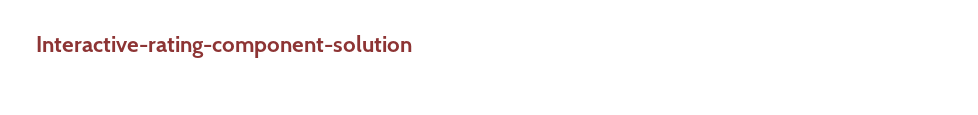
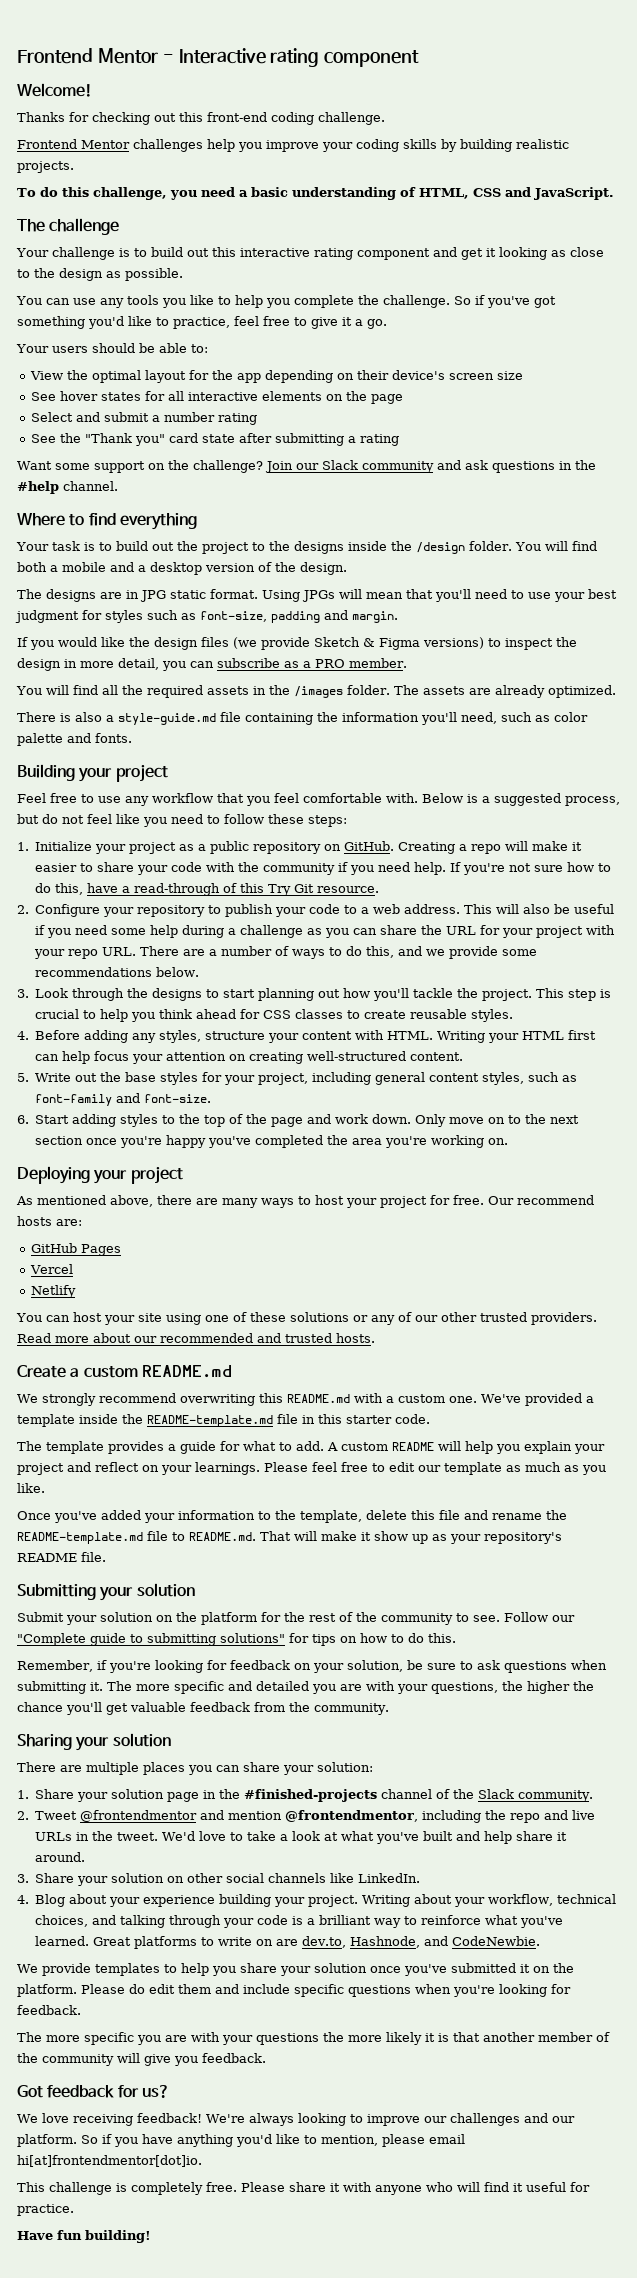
- Interactive-rating-component-solution
+ Frontend Mentor - Interactive rating component
+ Welcome!
+ Thanks for checking out this front-end coding challenge.
+ Frontend Mentor challenges help you improve your coding skills by building realistic projects.
+ To do this challenge, you need a basic understanding of HTML, CSS and JavaScript.
+ The challenge
+ Your challenge is to build out this interactive rating component and get it looking as close to the design as possible.
+ You can use any tools you like to help you complete the challenge. So if you've got something you'd like to practice, feel free to give it a go.
+ Your users should be able to:
+ View the optimal layout for the app depending on their device's screen size
+ See hover states for all interactive elements on the page
+ Select and submit a number rating
+ See the "Thank you" card state after submitting a rating
+ Want some support on the challenge? Join our Slack community and ask questions in the #help channel.
+ Where to find everything
+ Your task is to build out the project to the designs inside the /design folder. You will find both a mobile and a desktop version of the design.
+ The designs are in JPG static format. Using JPGs will mean that you'll need to use your best judgment for styles such as font-size, padding and margin.
+ If you would like the design files (we provide Sketch & Figma versions) to inspect the design in more detail, you can subscribe as a PRO member.
+ You will find all the required assets in the /images folder. The assets are already optimized.
+ There is also a style-guide.md file containing the information you'll need, such as color palette and fonts.
+ Building your project
+ Feel free to use any workflow that you feel comfortable with. Below is a suggested process, but do not feel like you need to follow these steps:
+ 1. Initialize your project as a public repository on GitHub. Creating a repo will make it easier to share your code with the community if you need help. If you're not sure how to do this, have a read-through of this Try Git resource.
+ 2. Configure your repository to publish your code to a web address. This will also be useful if you need some help during a challenge as you can share the URL for your project with your repo URL. There are a number of ways to do this, and we provide some recommendations below.
+ 3. Look through the designs to start planning out how you'll tackle the project. This step is crucial to help you think ahead for CSS classes to create reusable styles.
+ 4. Before adding any styles, structure your content with HTML. Writing your HTML first can help focus your attention on creating well-structured content.
+ 5. Write out the base styles for your project, including general content styles, such as font-family and font-size.
+ 6. Start adding styles to the top of the page and work down. Only move on to the next section once you're happy you've completed the area you're working on.
+ Deploying your project
+ As mentioned above, there are many ways to host your project for free. Our recommend hosts are:
+ GitHub Pages
+ Vercel
+ Netlify
+ You can host your site using one of these solutions or any of our other trusted providers. Read more about our recommended and trusted hosts.
+ Create a custom README.md
+ We strongly recommend overwriting this README.md with a custom one. We've provided a template inside the README-template.md file in this starter code.
+ The template provides a guide for what to add. A custom README will help you explain your project and reflect on your learnings. Please feel free to edit our template as much as you like.
+ Once you've added your information to the template, delete this file and rename the README-template.md file to README.md. That will make it show up as your repository's README file.
+ Submitting your solution
+ Submit your solution on the platform for the rest of the community to see. Follow our "Complete guide to submitting solutions" for tips on how to do this.
+ Remember, if you're looking for feedback on your solution, be sure to ask questions when submitting it. The more specific and detailed you are with your questions, the higher the chance you'll get valuable feedback from the community.
+ Sharing your solution
+ There are multiple places you can share your solution:
+ 1. Share your solution page in the #finished-projects channel of the Slack community.
+ 2. Tweet @frontendmentor and mention @frontendmentor, including the repo and live URLs in the tweet. We'd love to take a look at what you've built and help share it around.
+ 3. Share your solution on other social channels like LinkedIn.
+ 4. Blog about your experience building your project. Writing about your workflow, technical choices, and talking through your code is a brilliant way to reinforce what you've learned. Great platforms to write on are dev.to, Hashnode, and CodeNewbie.
+ We provide templates to help you share your solution once you've submitted it on the platform. Please do edit them and include specific questions when you're looking for feedback.
+ The more specific you are with your questions the more likely it is that another member of the community will give you feedback.
+ Got feedback for us?
+ We love receiving feedback! We're always looking to improve our challenges and our platform. So if you have anything you'd like to mention, please email hi[at]frontendmentor[dot]io.
+ This challenge is completely free. Please share it with anyone who will find it useful for practice.
+ Have fun building!

